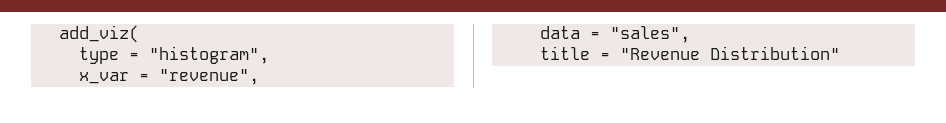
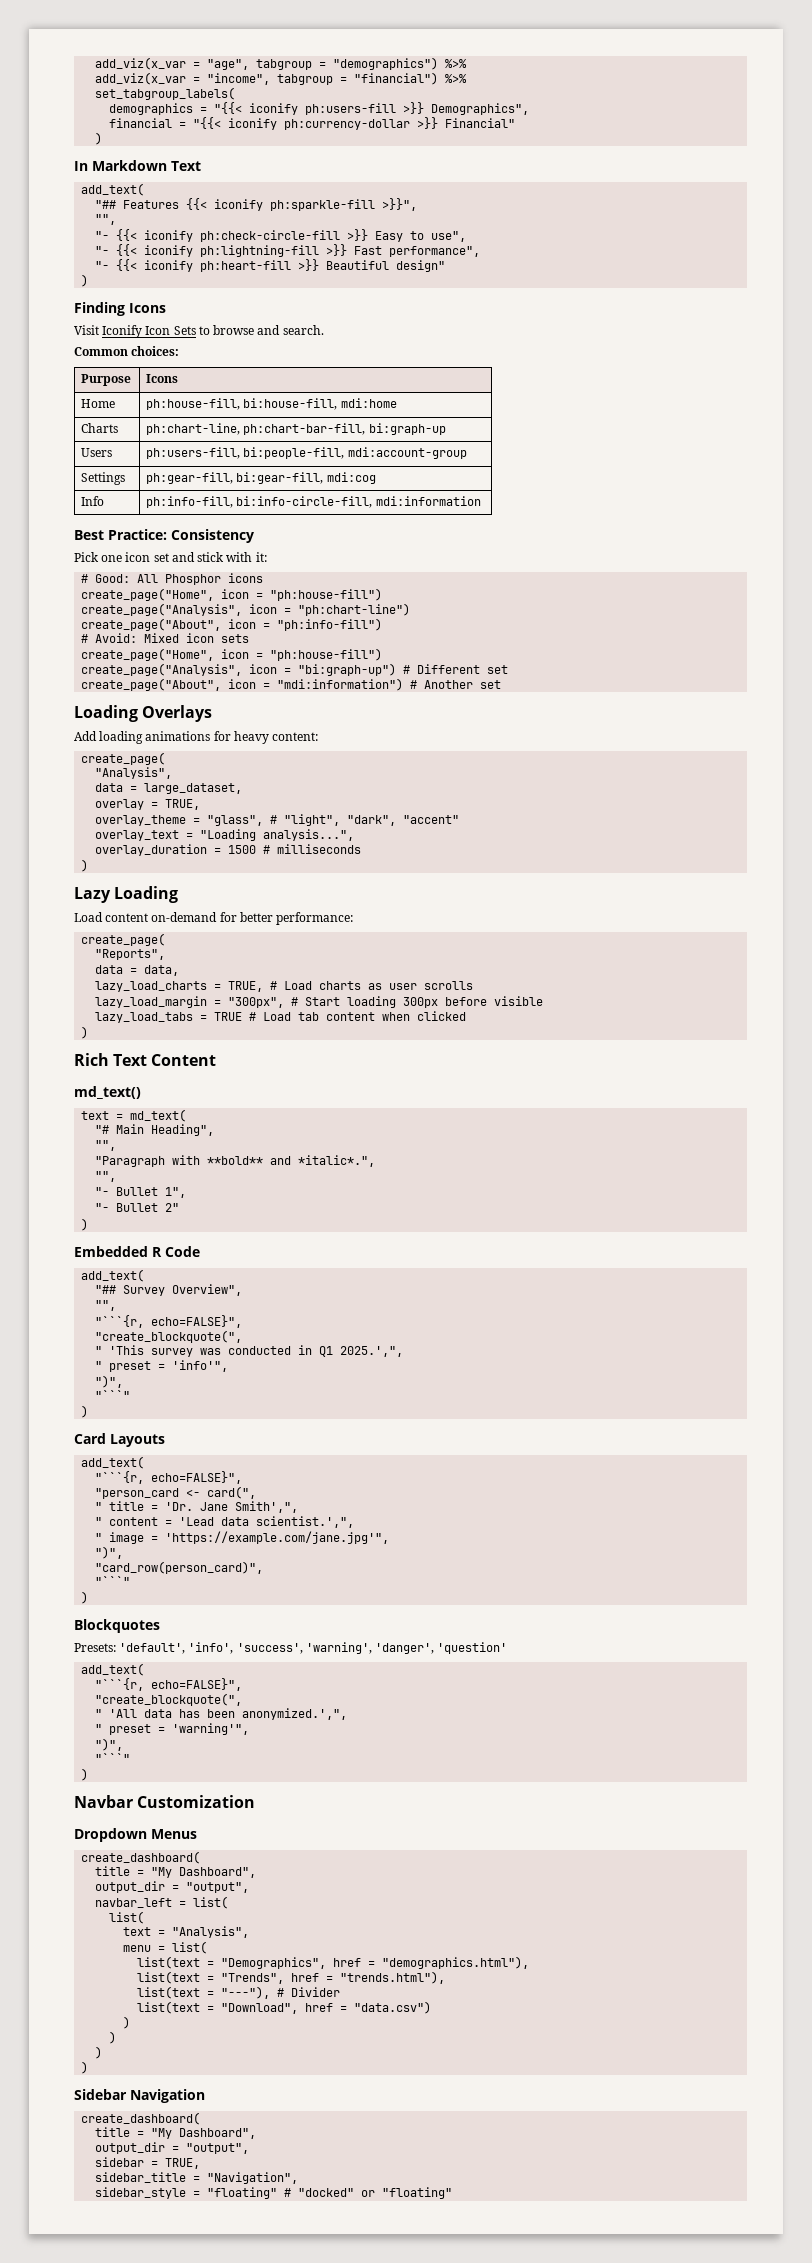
- add_viz(
- type = "histogram",
- x_var = "revenue",
- data = "sales",
- title = "Revenue Distribution"
+ add_viz(x_var = "age", tabgroup = "demographics") %>%
+ add_viz(x_var = "income", tabgroup = "financial") %>%
+ set_tabgroup_labels(
+ demographics = "{{< iconify ph:users-fill >}} Demographics",
+ financial = "{{< iconify ph:currency-dollar >}} Financial"
+ )
+ In Markdown Text
+ add_text(
+ "## Features {{< iconify ph:sparkle-fill >}}",
+ "",
+ "- {{< iconify ph:check-circle-fill >}} Easy to use",
+ "- {{< iconify ph:lightning-fill >}} Fast performance",
+ "- {{< iconify ph:heart-fill >}} Beautiful design"
+ )
+ Finding Icons
+ Visit Iconify Icon Sets to browse and search.
+ Common choices:
+ Purpose | Icons
+ Home | ph:house-fill, bi:house-fill, mdi:home
+ Charts | ph:chart-line, ph:chart-bar-fill, bi:graph-up
+ Users | ph:users-fill, bi:people-fill, mdi:account-group
+ Settings | ph:gear-fill, bi:gear-fill, mdi:cog
+ Info | ph:info-fill, bi:info-circle-fill, mdi:information
+ Best Practice: Consistency
+ Pick one icon set and stick with it:
+ # Good: All Phosphor icons
+ create_page("Home", icon = "ph:house-fill")
+ create_page("Analysis", icon = "ph:chart-line")
+ create_page("About", icon = "ph:info-fill")
+ # Avoid: Mixed icon sets
+ create_page("Home", icon = "ph:house-fill")
+ create_page("Analysis", icon = "bi:graph-up") # Different set
+ create_page("About", icon = "mdi:information") # Another set
+ Loading Overlays
+ Add loading animations for heavy content:
+ create_page(
+ "Analysis",
+ data = large_dataset,
+ overlay = TRUE,
+ overlay_theme = "glass", # "light", "dark", "accent"
+ overlay_text = "Loading analysis...",
+ overlay_duration = 1500 # milliseconds
+ )
+ Lazy Loading
+ Load content on-demand for better performance:
+ create_page(
+ "Reports",
+ data = data,
+ lazy_load_charts = TRUE, # Load charts as user scrolls
+ lazy_load_margin = "300px", # Start loading 300px before visible
+ lazy_load_tabs = TRUE # Load tab content when clicked
+ )
+ Rich Text Content
+ md_text()
+ text = md_text(
+ "# Main Heading",
+ "",
+ "Paragraph with **bold** and *italic*.",
+ "",
+ "- Bullet 1",
+ "- Bullet 2"
+ )
+ Embedded R Code
+ add_text(
+ "## Survey Overview",
+ "",
+ "```{r, echo=FALSE}",
+ "create_blockquote(",
+ " 'This survey was conducted in Q1 2025.',",
+ " preset = 'info'",
+ ")",
+ "```"
+ )
+ Card Layouts
+ add_text(
+ "```{r, echo=FALSE}",
+ "person_card <- card(",
+ " title = 'Dr. Jane Smith',",
+ " content = 'Lead data scientist.',",
+ " image = 'https://example.com/jane.jpg'",
+ ")",
+ "card_row(person_card)",
+ "```"
+ )
+ Blockquotes
+ Presets: 'default', 'info', 'success', 'warning', 'danger', 'question'
+ add_text(
+ "```{r, echo=FALSE}",
+ "create_blockquote(",
+ " 'All data has been anonymized.',",
+ " preset = 'warning'",
+ ")",
+ "```"
+ )
+ Navbar Customization
+ Dropdown Menus
+ create_dashboard(
+ title = "My Dashboard",
+ output_dir = "output",
+ navbar_left = list(
+ list(
+ text = "Analysis",
+ menu = list(
+ list(text = "Demographics", href = "demographics.html"),
+ list(text = "Trends", href = "trends.html"),
+ list(text = "---"), # Divider
+ list(text = "Download", href = "data.csv")
+ )
+ )
+ )
+ )
+ Sidebar Navigation
+ create_dashboard(
+ title = "My Dashboard",
+ output_dir = "output",
+ sidebar = TRUE,
+ sidebar_title = "Navigation",
+ sidebar_style = "floating" # "docked" or "floating"

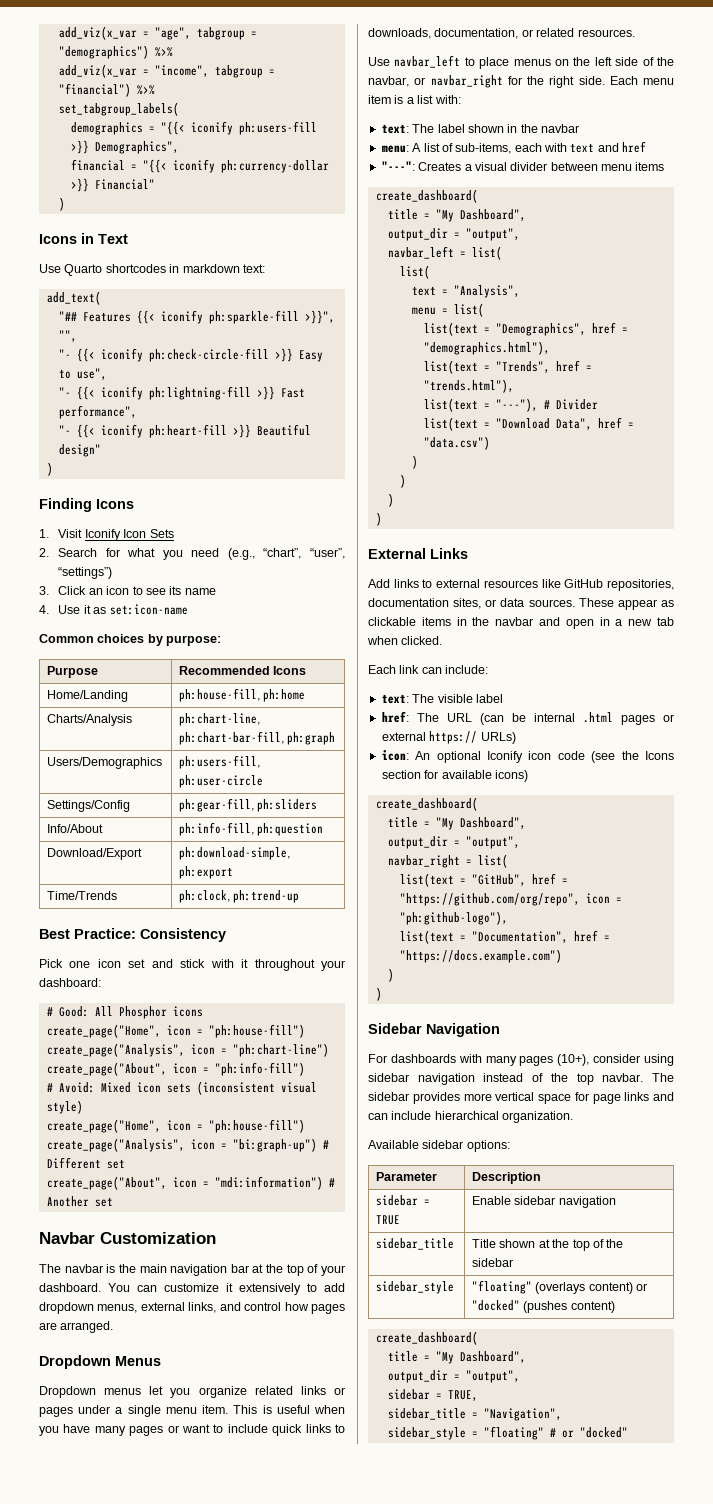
- In Markdown Text
+ Icons in Text
+ Use Quarto shortcodes in markdown text:
- Visit Iconify Icon Sets to browse and search.
- Common choices:
+ 1. Visit Iconify Icon Sets
+ 2. Search for what you need (e.g., “chart”, “user”, “settings”)
+ 3. Click an icon to see its name
+ 4. Use it as set:icon-name
+ Common choices by purpose:
- Purpose | Icons
- Home | ph:house-fill, bi:house-fill, mdi:home
- Charts | ph:chart-line, ph:chart-bar-fill, bi:graph-up
- Users | ph:users-fill, bi:people-fill, mdi:account-group
- Settings | ph:gear-fill, bi:gear-fill, mdi:cog
- Info | ph:info-fill, bi:info-circle-fill, mdi:information
+ Purpose | Recommended Icons
+ Home/Landing | ph:house-fill, ph:home
+ Charts/Analysis | ph:chart-line, ph:chart-bar-fill, ph:graph
+ Users/Demographics | ph:users-fill, ph:user-circle
+ Settings/Config | ph:gear-fill, ph:sliders
+ Info/About | ph:info-fill, ph:question
+ Download/Export | ph:download-simple, ph:export
+ Time/Trends | ph:clock, ph:trend-up
- Pick one icon set and stick with it:
+ Pick one icon set and stick with it throughout your dashboard:
- # Avoid: Mixed icon sets
+ # Avoid: Mixed icon sets (inconsistent visual style)
- Loading Overlays
- Add loading animations for heavy content:
- create_page(
- "Analysis",
- data = large_dataset,
- overlay = TRUE,
- overlay_theme = "glass", # "light", "dark", "accent"
- overlay_text = "Loading analysis...",
- overlay_duration = 1500 # milliseconds
- )
- Lazy Loading
- Load content on-demand for better performance:
- create_page(
- "Reports",
- data = data,
- lazy_load_charts = TRUE, # Load charts as user scrolls
- lazy_load_margin = "300px", # Start loading 300px before visible
- lazy_load_tabs = TRUE # Load tab content when clicked
- )
- Rich Text Content
- md_text()
- text = md_text(
- "# Main Heading",
- "",
- "Paragraph with **bold** and *italic*.",
- "",
- "- Bullet 1",
- "- Bullet 2"
- )
- Embedded R Code
- add_text(
- "## Survey Overview",
- "",
- "```{r, echo=FALSE}",
- "create_blockquote(",
- " 'This survey was conducted in Q1 2025.',",
- " preset = 'info'",
- ")",
- "```"
- )
- Card Layouts
- add_text(
- "```{r, echo=FALSE}",
- "person_card <- card(",
- " title = 'Dr. Jane Smith',",
- " content = 'Lead data scientist.',",
- " image = 'https://example.com/jane.jpg'",
- ")",
- "card_row(person_card)",
- "```"
- )
- Blockquotes
- Presets: 'default', 'info', 'success', 'warning', 'danger', 'question'
- add_text(
- "```{r, echo=FALSE}",
- "create_blockquote(",
- " 'All data has been anonymized.',",
- " preset = 'warning'",
- ")",
- "```"
- )
  Navbar Customization
+ The navbar is the main navigation bar at the top of your dashboard. You can customize it extensively to add dropdown menus, external links, and control how pages are arranged.
  Dropdown Menus
+ Dropdown menus let you organize related links or pages under a single menu item. This is useful when you have many pages or want to include quick links to downloads, documentation, or related resources.
+ Use navbar_left to place menus on the left side of the navbar, or navbar_right for the right side. Each menu item is a list with:
+ text: The label shown in the navbar
+ menu: A list of sub-items, each with text and href
+ "---": Creates a visual divider between menu items
- list(text = "Download", href = "data.csv")
+ list(text = "Download Data", href = "data.csv")
+ External Links
+ Add links to external resources like GitHub repositories, documentation sites, or data sources. These appear as clickable items in the navbar and open in a new tab when clicked.
+ Each link can include:
+ text: The visible label
+ href: The URL (can be internal .html pages or external https:// URLs)
+ icon: An optional Iconify icon code (see the Icons section for available icons)
+ create_dashboard(
+ title = "My Dashboard",
+ output_dir = "output",
+ navbar_right = list(
+ list(text = "GitHub", href = "https://github.com/org/repo", icon = "ph:github-logo"),
+ list(text = "Documentation", href = "https://docs.example.com")
+ )
+ )
  Sidebar Navigation
+ For dashboards with many pages (10+), consider using sidebar navigation instead of the top navbar. The sidebar provides more vertical space for page links and can include hierarchical organization.
+ Available sidebar options:
+ Parameter | Description
+ sidebar = TRUE | Enable sidebar navigation
+ sidebar_title | Title shown at the top of the sidebar
+ sidebar_style | "floating" (overlays content) or "docked" (pushes content)
- sidebar_style = "floating" # "docked" or "floating"
+ sidebar_style = "floating" # or "docked"

